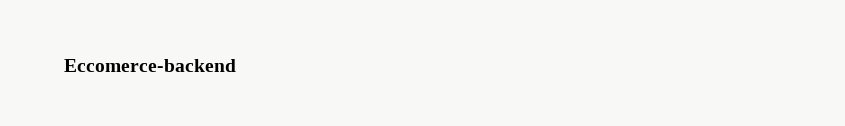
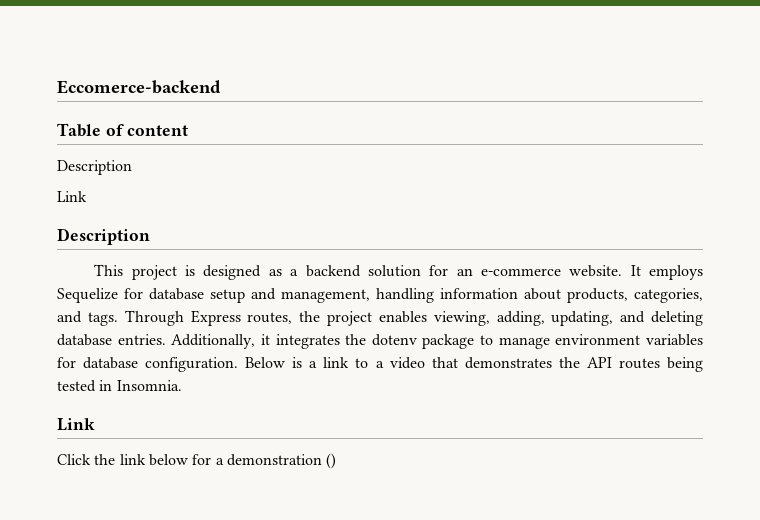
+ Table of content
+ Description
+ Link
+ Description
+ This project is designed as a backend solution for an e-commerce website. It employs Sequelize for database setup and management, handling information about products, categories, and tags. Through Express routes, the project enables viewing, adding, updating, and deleting database entries. Additionally, it integrates the dotenv package to manage environment variables for database configuration. Below is a link to a video that demonstrates the API routes being tested in Insomnia.
+ Link
+ Click the link below for a demonstration ()

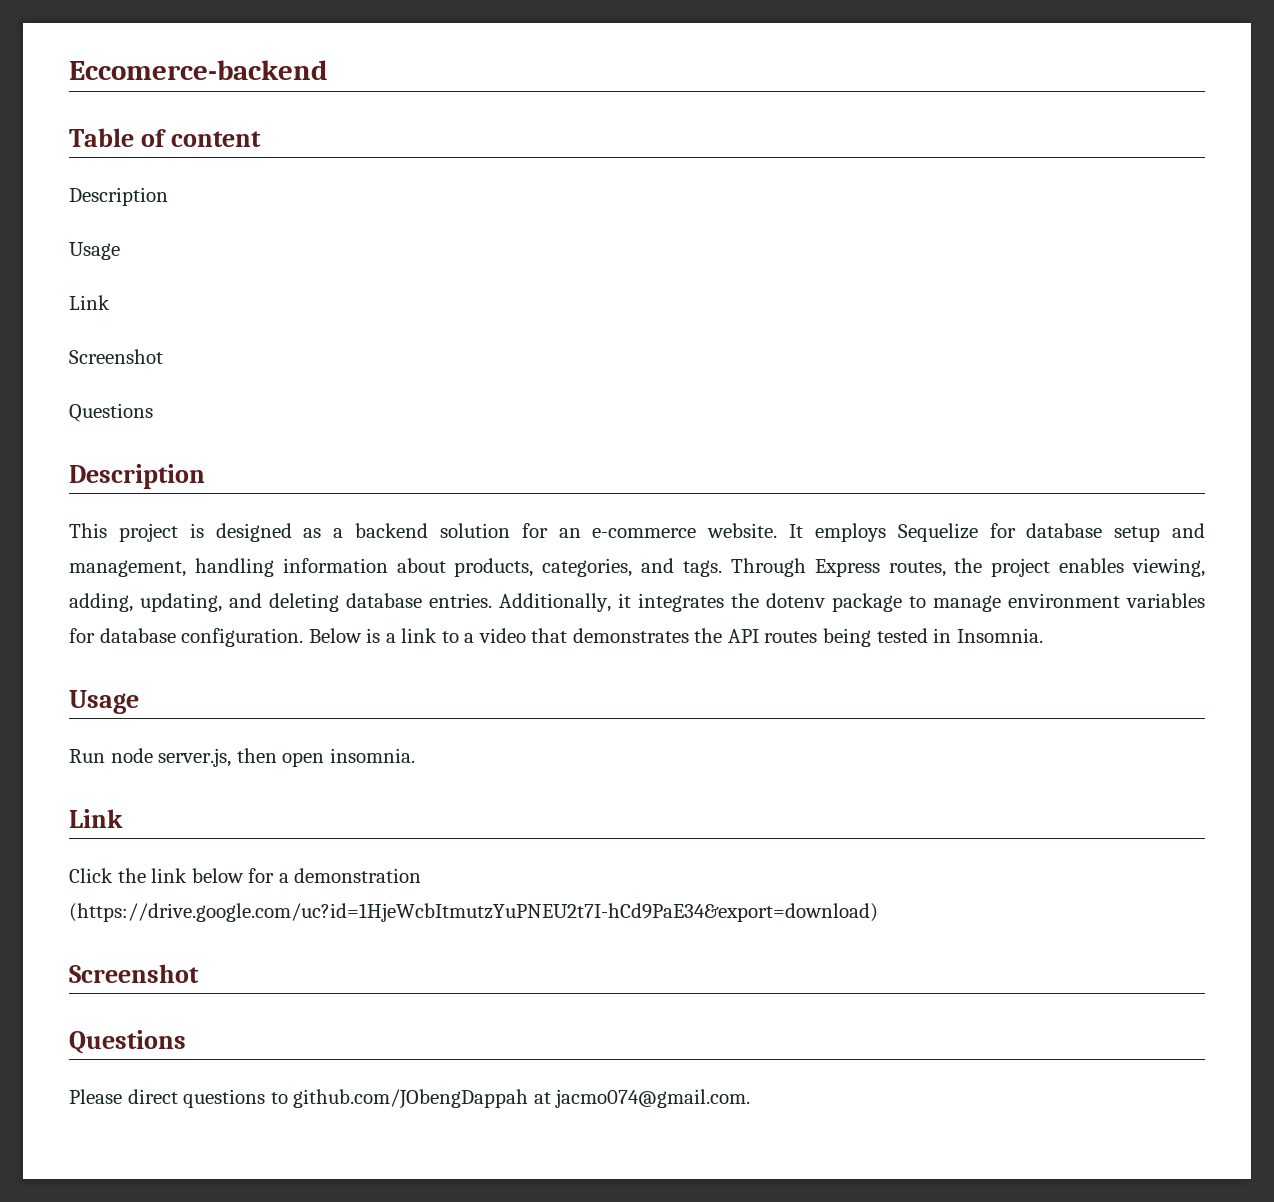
  Table of content
  Description
+ Usage
  Link
+ Screenshot
+ Questions
  Below is a link to a video that demonstrates the API routes being tested in Insomnia.
+ Usage
+ Run node server.js, then open insomnia.
- Click the link below for a demonstration ()
+ Click the link below for a demonstration (https://drive.google.com/uc?id=1HjeWcbItmutzYuPNEU2t7I-hCd9PaE34&export=download)
+ Screenshot
+ Questions
+ Please direct questions to github.com/JObengDappah at jacmo074@gmail.com.

